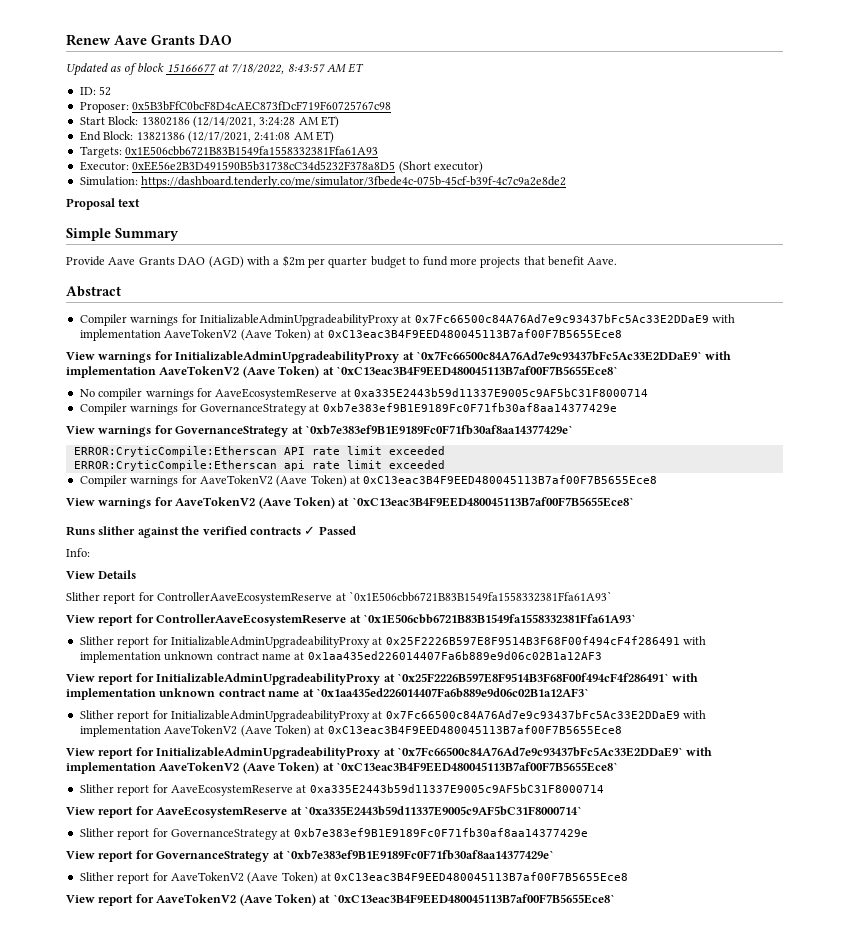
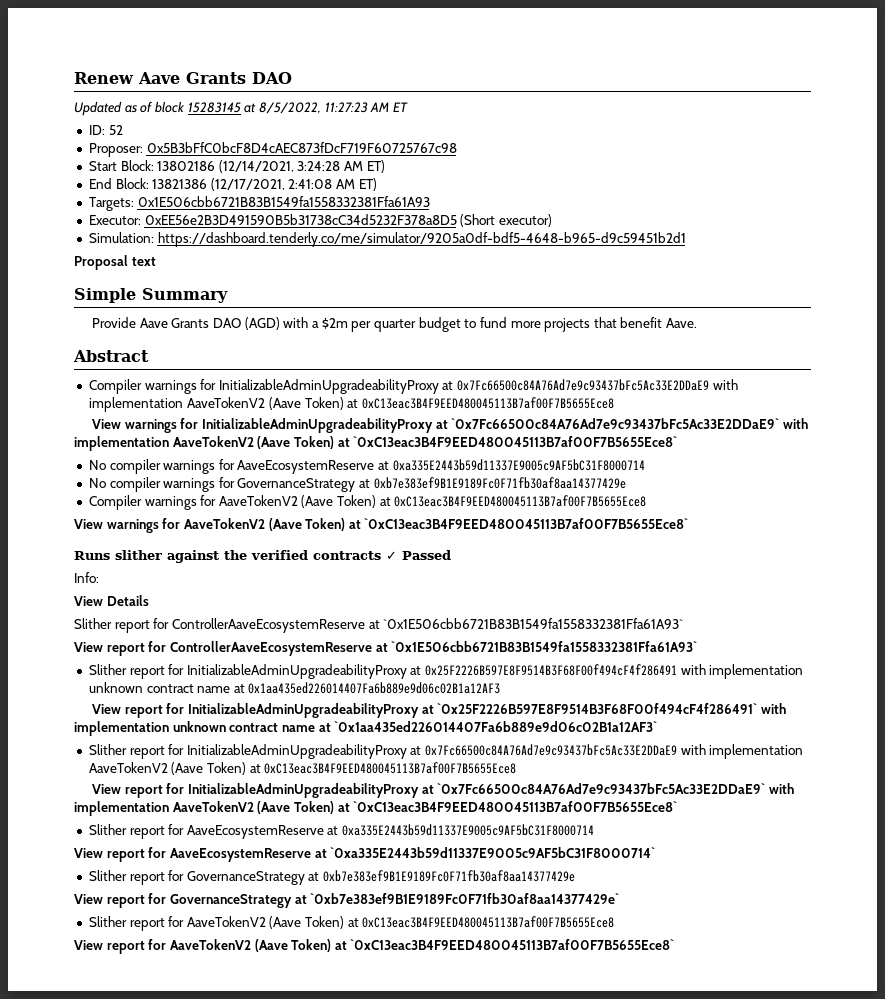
- Updated as of block 15166677 at 7/18/2022, 8:43:57 AM ET
+ Updated as of block 15283145 at 8/5/2022, 11:27:23 AM ET
- Simulation: https://dashboard.tenderly.co/me/simulator/3fbede4c-075b-45cf-b39f-4c7c9a2e8de2
+ Simulation: https://dashboard.tenderly.co/me/simulator/9205a0df-bdf5-4648-b965-d9c59451b2d1
- Compiler warnings for GovernanceStrategy at 0xb7e383ef9B1E9189Fc0F71fb30af8aa14377429e
+ No compiler warnings for GovernanceStrategy at 0xb7e383ef9B1E9189Fc0F71fb30af8aa14377429e
- View warnings for GovernanceStrategy at `0xb7e383ef9B1E9189Fc0F71fb30af8aa14377429e`
- ERROR:CryticCompile:Etherscan API rate limit exceeded
- ERROR:CryticCompile:Etherscan api rate limit exceeded

